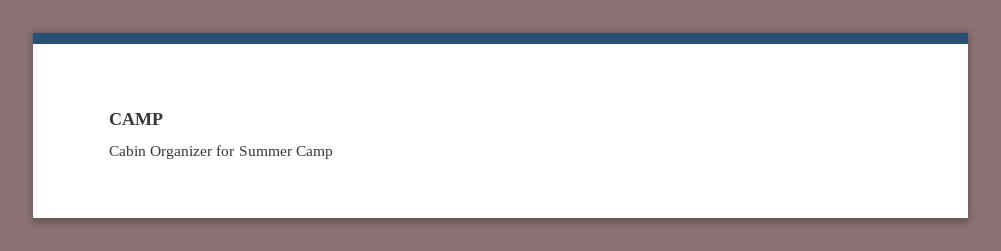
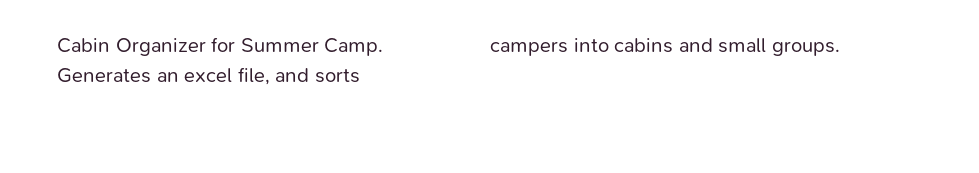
- CAMP
- Cabin Organizer for Summer Camp
+ Cabin Organizer for Summer Camp. Generates an excel file, and sorts campers into cabins and small groups.

